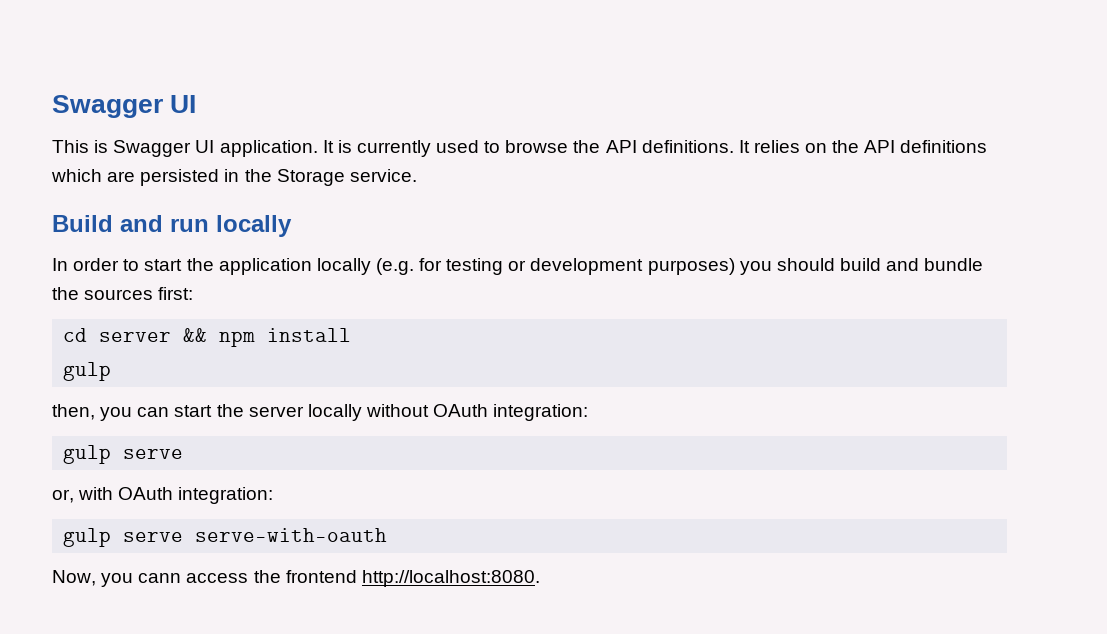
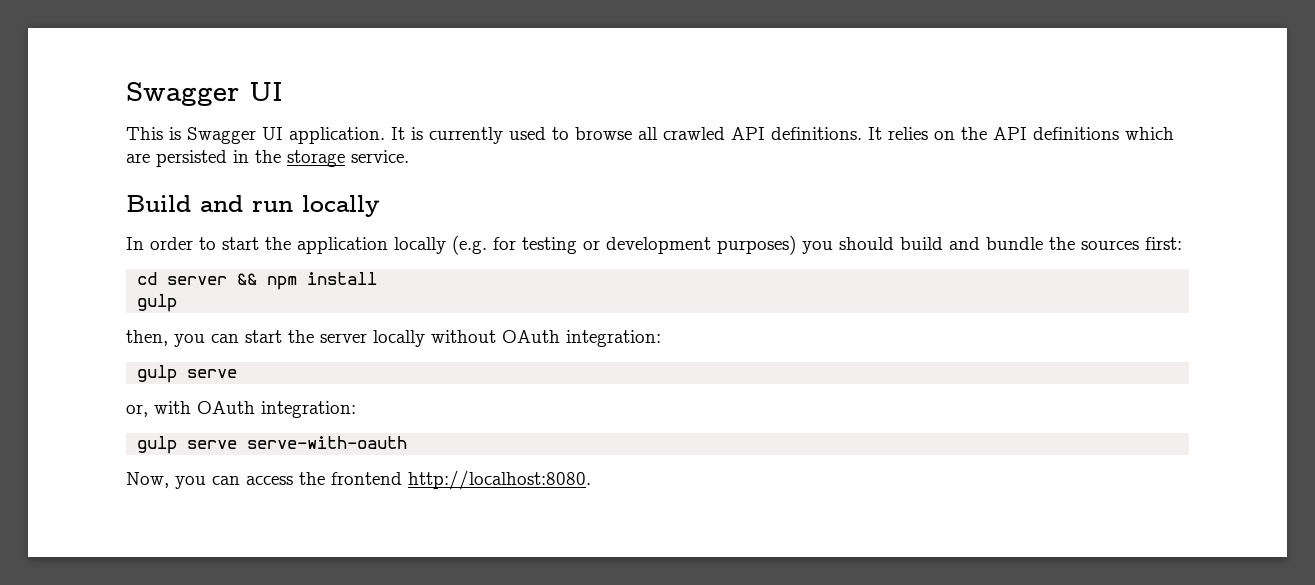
- It is currently used to browse the API definitions.
+ It is currently used to browse all crawled API definitions.
- It relies on the API definitions which are persisted in the Storage service.
+ It relies on the API definitions which are persisted in the storage service.
- Now, you cann access the frontend http://localhost:8080.
+ Now, you can access the frontend http://localhost:8080.

